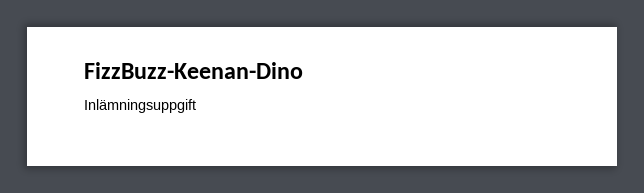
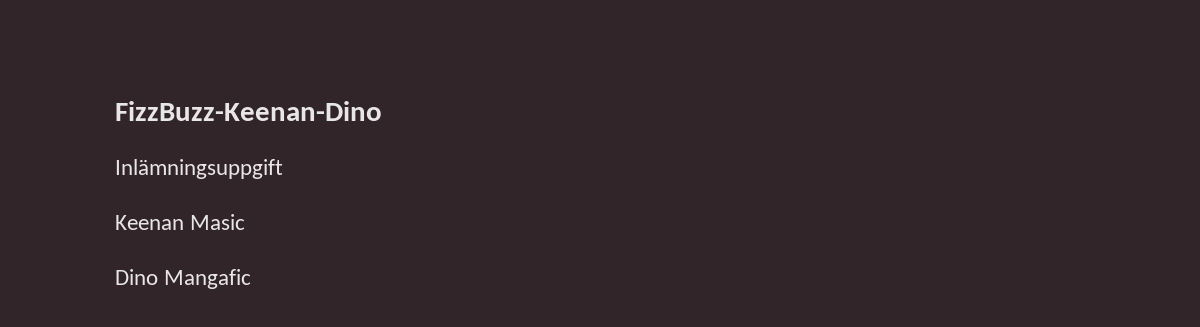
+ Keenan Masic
+ Dino Mangafic

